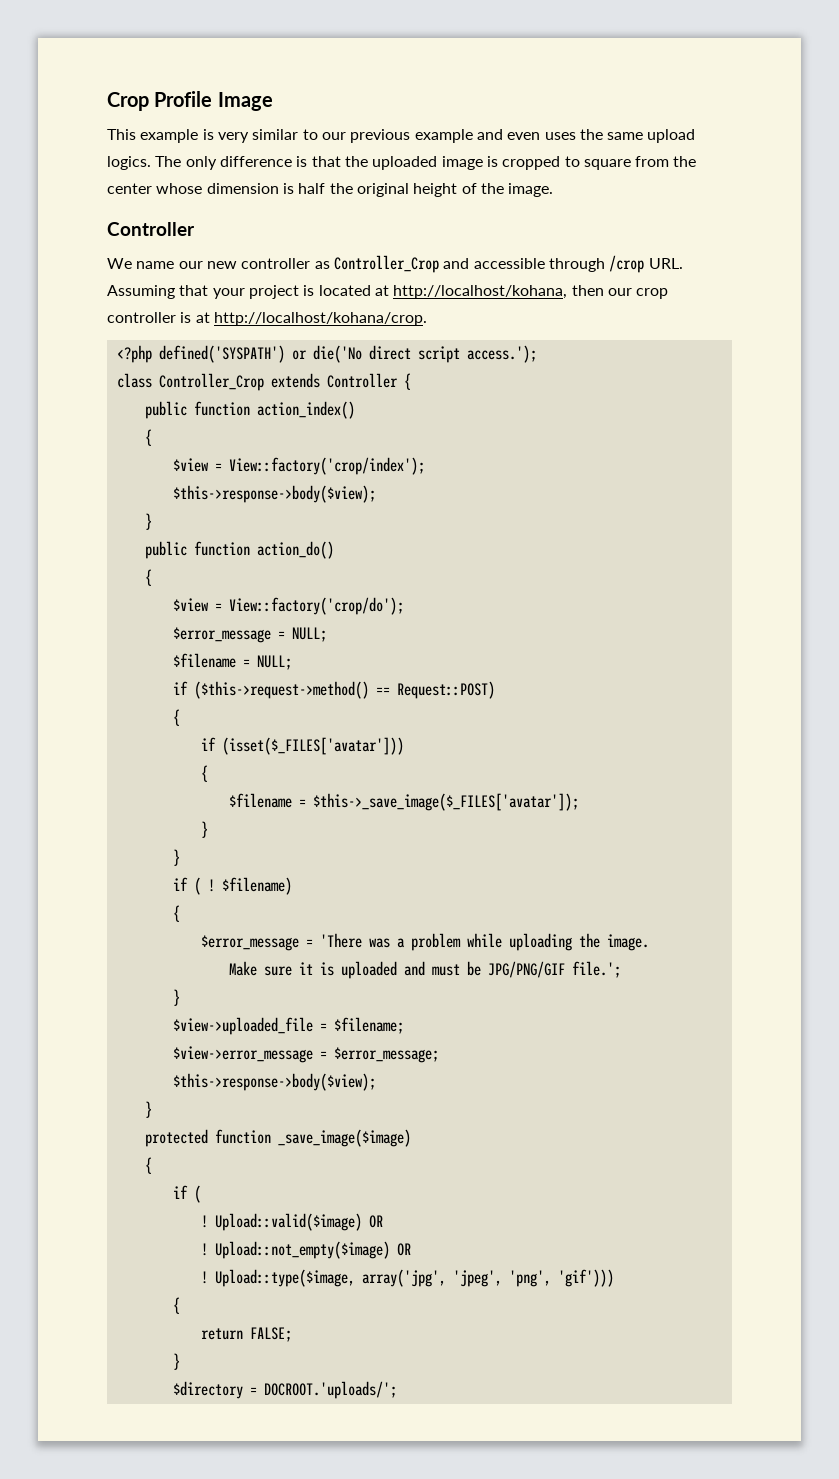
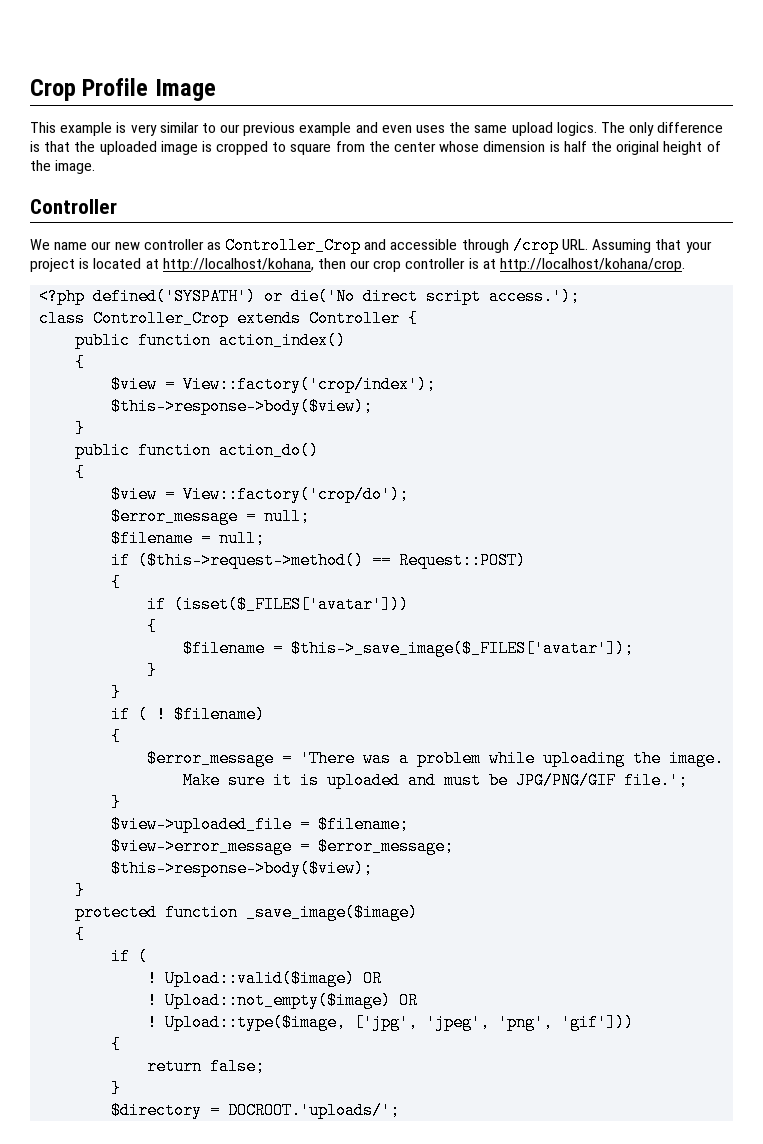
- $error_message = NULL;
- $filename = NULL;
+ $error_message = null;
+ $filename = null;
- Upload::type($image, array('jpg', 'jpeg', 'png', 'gif')))
+ Upload::type($image, ['jpg', 'jpeg', 'png', 'gif']))
- return FALSE;
+ return false;

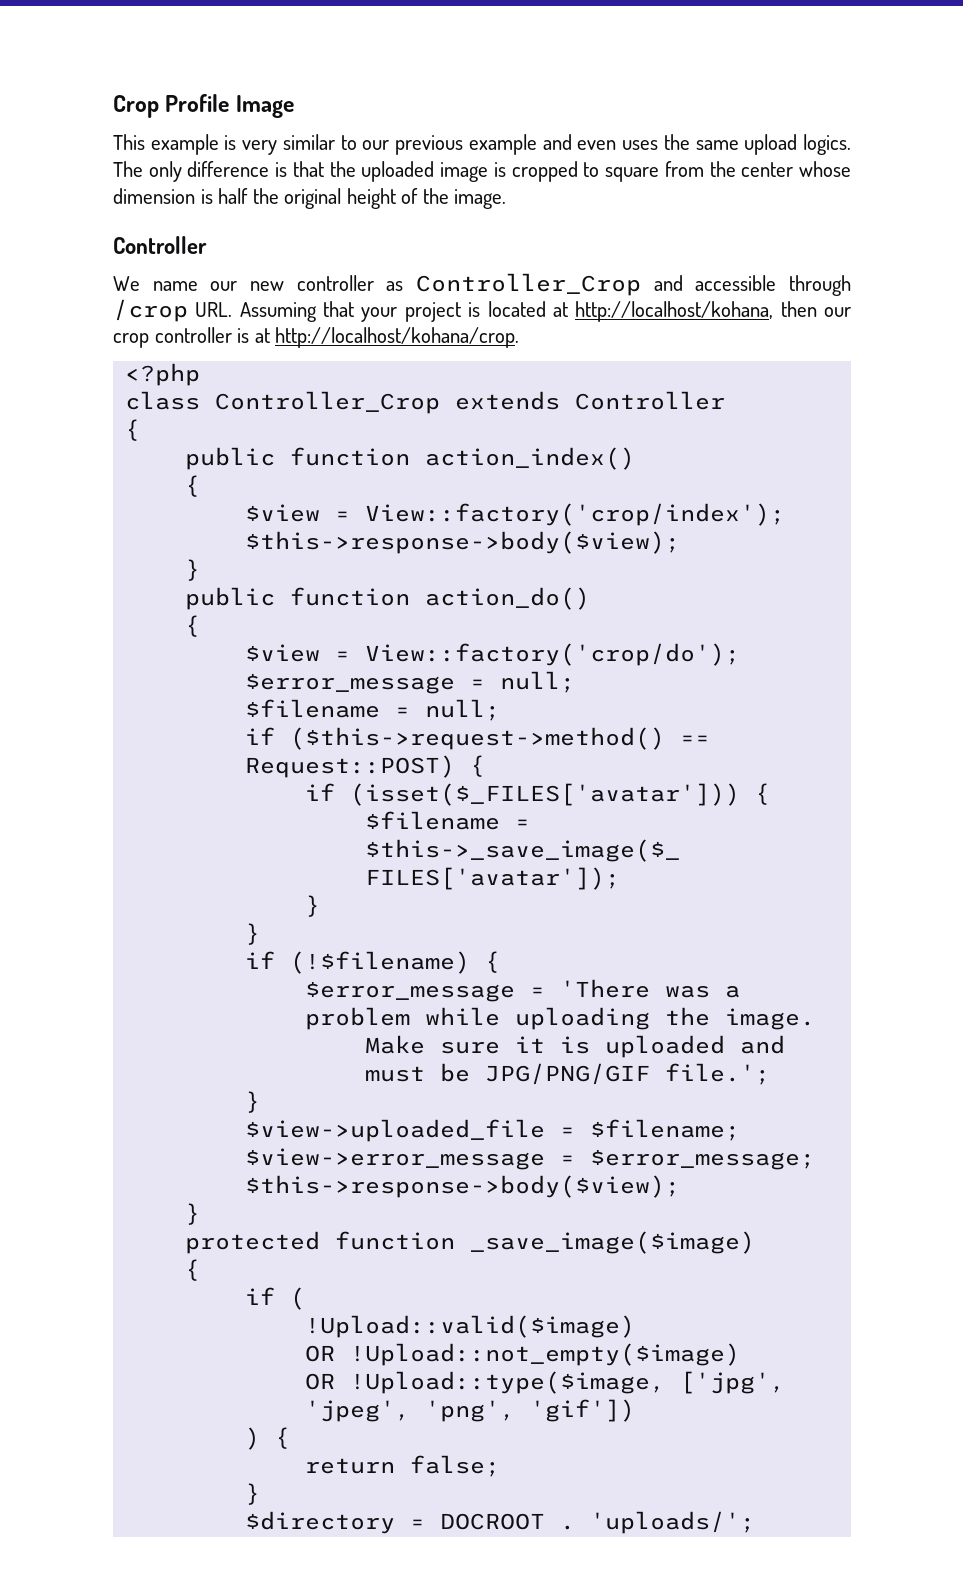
- <?php defined('SYSPATH') or die('No direct script access.');
+ <?php
- class Controller_Crop extends Controller {
+ class Controller_Crop extends Controller
+ {
- if ($this->request->method() == Request::POST)
- {
+ if ($this->request->method() == Request::POST) {
- if (isset($_FILES['avatar']))
- {
+ if (isset($_FILES['avatar'])) {
- if ( ! $filename)
- {
+ if (!$filename) {
- ! Upload::valid($image) OR
- ! Upload::not_empty($image) OR
- ! Upload::type($image, ['jpg', 'jpeg', 'png', 'gif']))
- {
+ !Upload::valid($image)
+ OR !Upload::not_empty($image)
+ OR !Upload::type($image, ['jpg', 'jpeg', 'png', 'gif'])
+ ) {
- $directory = DOCROOT.'uploads/';
+ $directory = DOCROOT . 'uploads/';

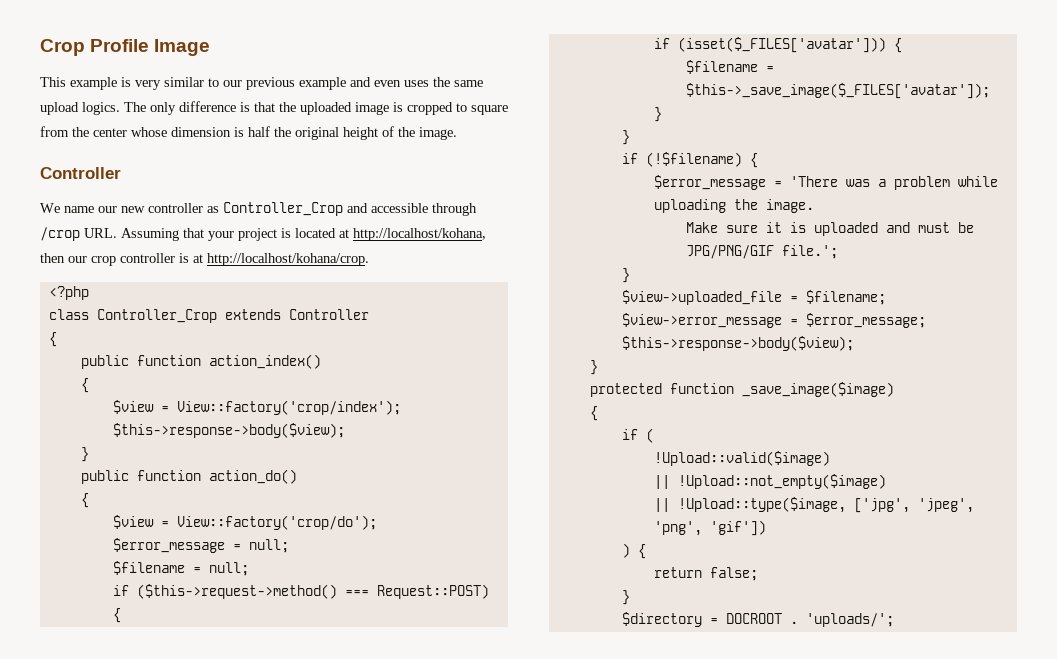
- if ($this->request->method() == Request::POST) {
+ if ($this->request->method() === Request::POST) {
- OR !Upload::not_empty($image)
+ || !Upload::not_empty($image)
- OR !Upload::type($image, ['jpg', 'jpeg', 'png', 'gif'])
+ || !Upload::type($image, ['jpg', 'jpeg', 'png', 'gif'])

